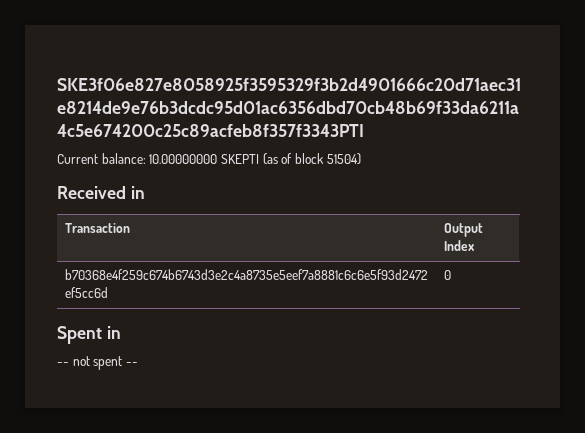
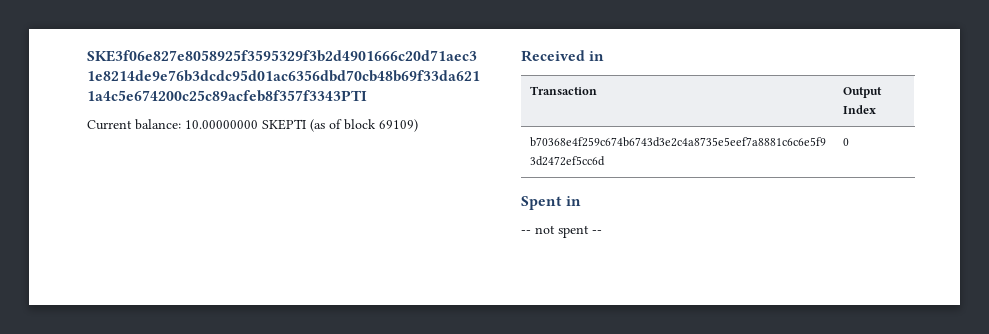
- Current balance: 10.00000000 SKEPTI (as of block 51504)
+ Current balance: 10.00000000 SKEPTI (as of block 69109)

